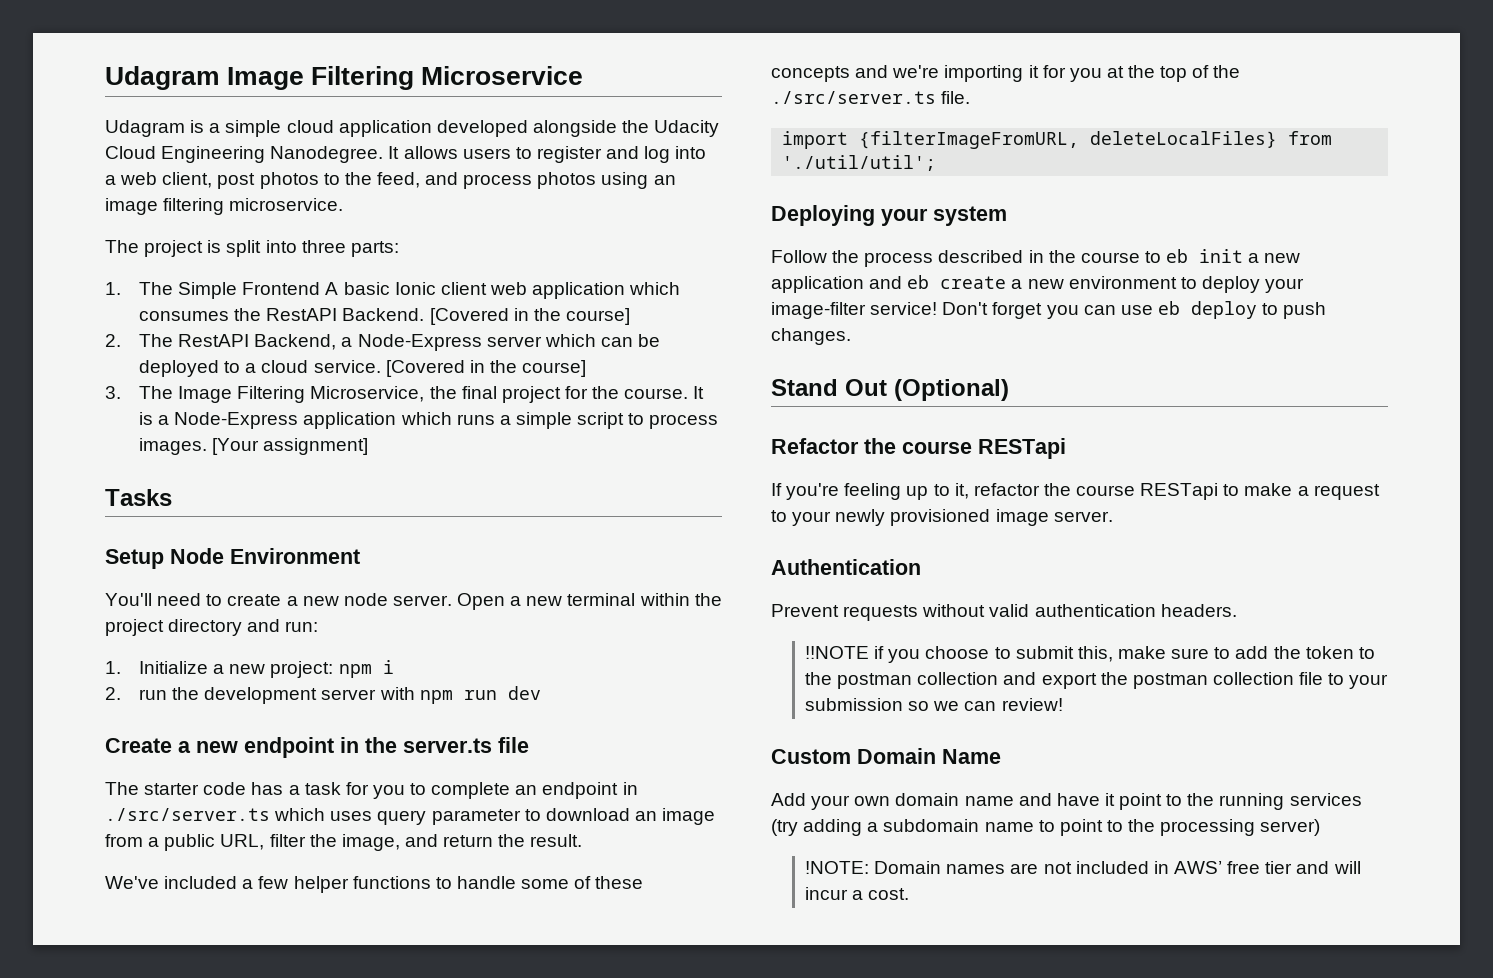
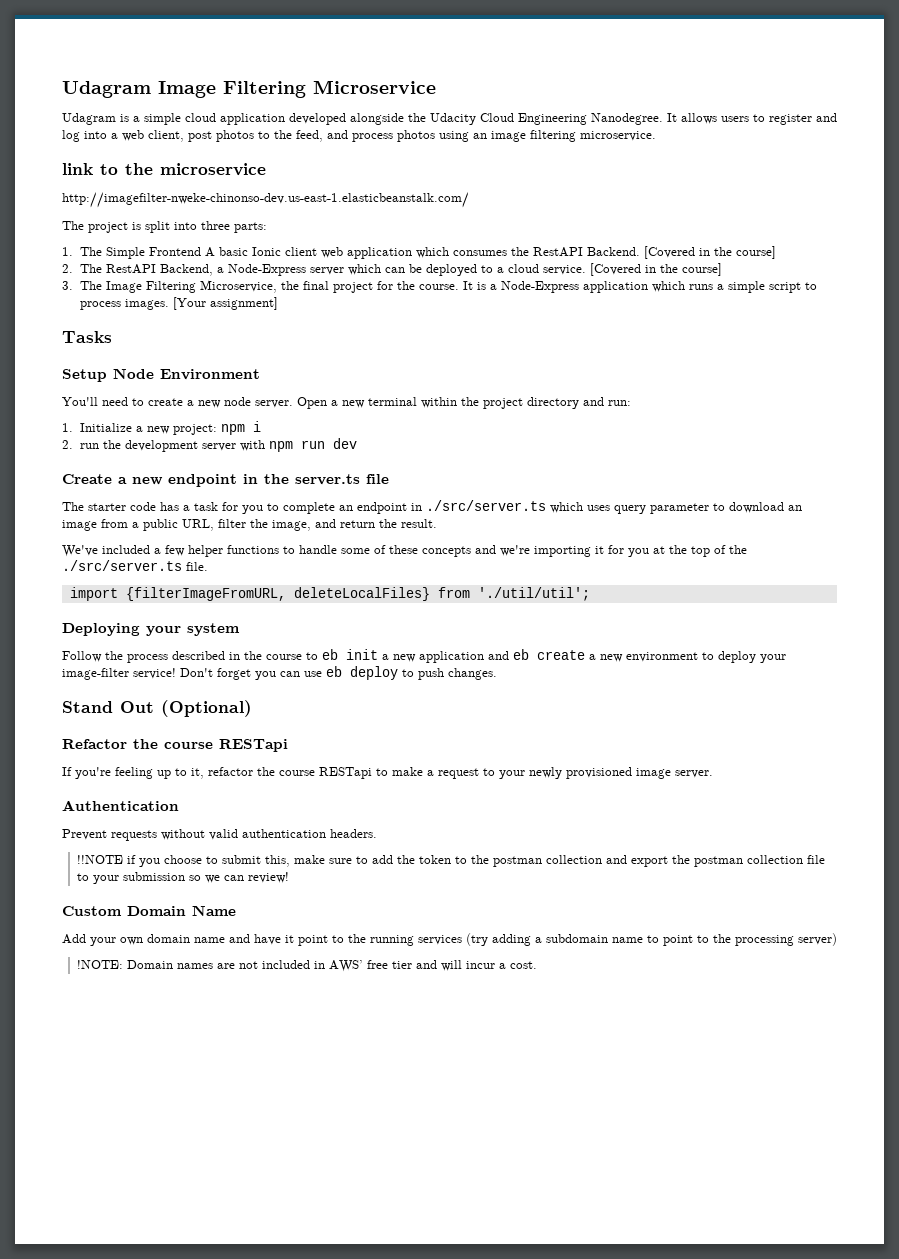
+ link to the microservice
+ http://imagefilter-nweke-chinonso-dev.us-east-1.elasticbeanstalk.com/

